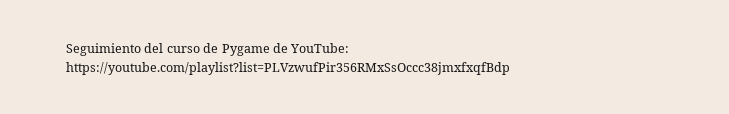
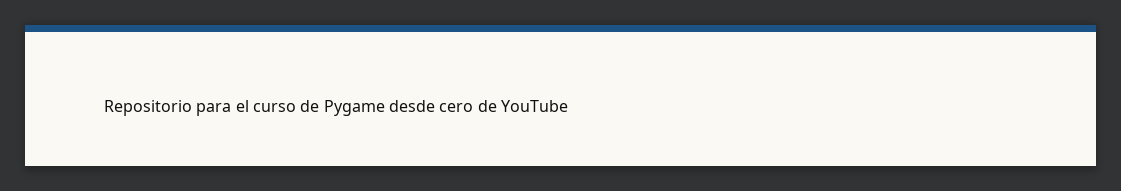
- Seguimiento del curso de Pygame de YouTube: https://youtube.com/playlist?list=PLVzwufPir356RMxSsOccc38jmxfxqfBdp
+ Repositorio para el curso de Pygame desde cero de YouTube

